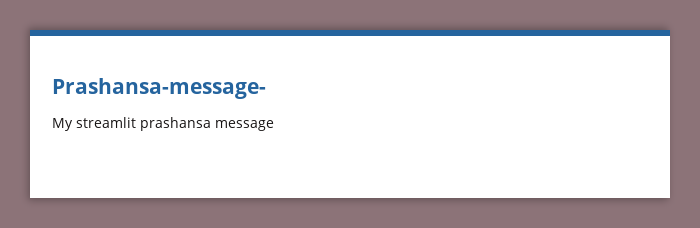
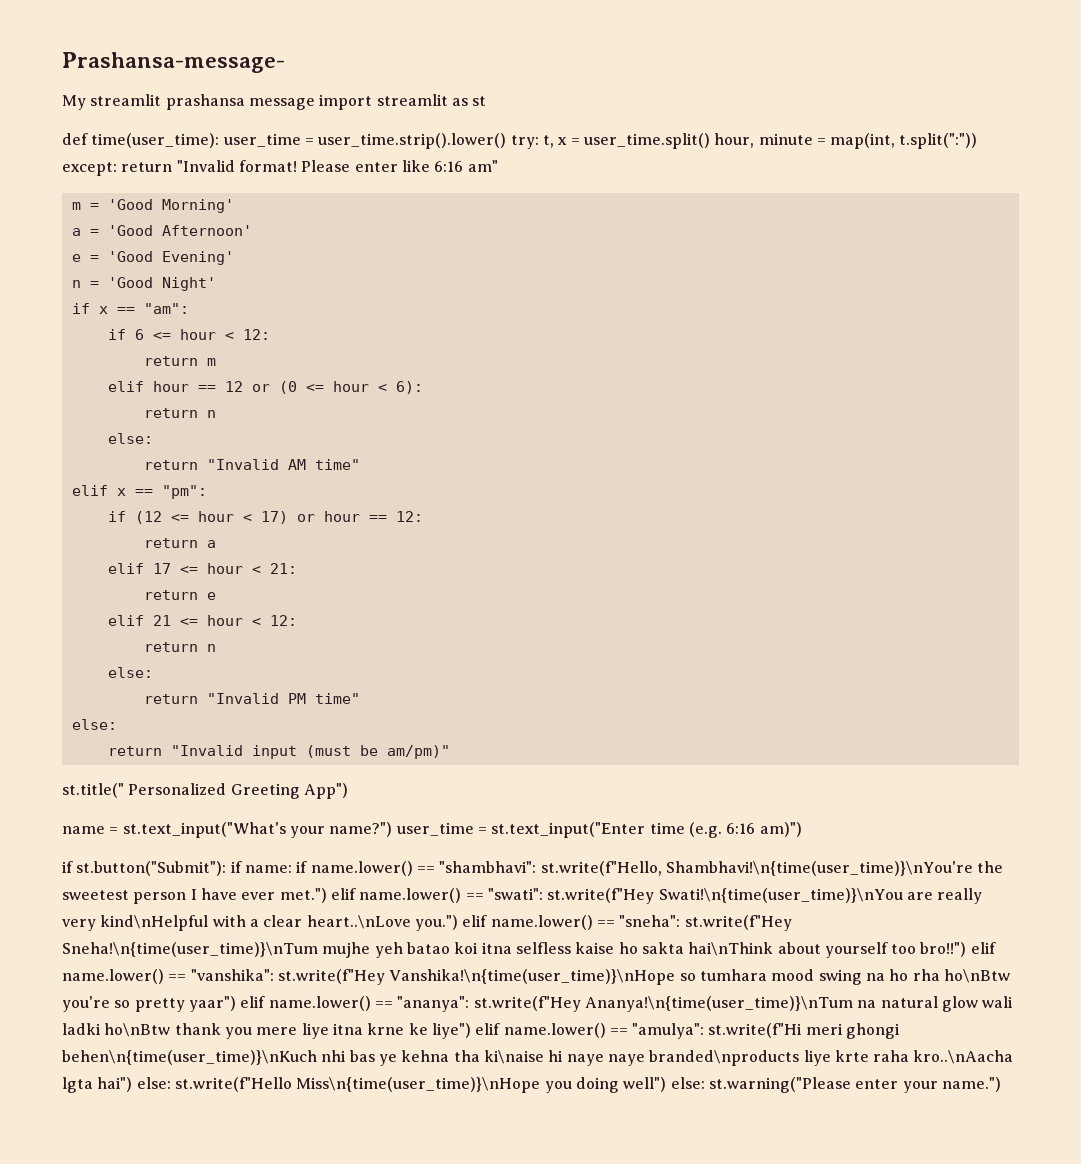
- My streamlit prashansa message
+ My streamlit prashansa message import streamlit as st
+ def time(user_time): user_time = user_time.strip().lower() try: t, x = user_time.split() hour, minute = map(int, t.split(":")) except: return "Invalid format! Please enter like 6:16 am"
+ m = 'Good Morning'
+ a = 'Good Afternoon'
+ e = 'Good Evening'
+ n = 'Good Night'
+ if x == "am":
+ if 6 <= hour < 12:
+ return m
+ elif hour == 12 or (0 <= hour < 6):
+ return n
+ else:
+ return "Invalid AM time"
+ elif x == "pm":
+ if (12 <= hour < 17) or hour == 12:
+ return a
+ elif 17 <= hour < 21:
+ return e
+ elif 21 <= hour < 12:
+ return n
+ else:
+ return "Invalid PM time"
+ else:
+ return "Invalid input (must be am/pm)"
+ st.title(" Personalized Greeting App")
+ name = st.text_input("What's your name?") user_time = st.text_input("Enter time (e.g. 6:16 am)")
+ if st.button("Submit"): if name: if name.lower() == "shambhavi": st.write(f"Hello, Shambhavi!\n{time(user_time)}\nYou're the sweetest person I have ever met.") elif name.lower() == "swati": st.write(f"Hey Swati!\n{time(user_time)}\nYou are really very kind\nHelpful with a clear heart..\nLove you.") elif name.lower() == "sneha": st.write(f"Hey Sneha!\n{time(user_time)}\nTum mujhe yeh batao koi itna selfless kaise ho sakta hai\nThink about yourself too bro!!") elif name.lower() == "vanshika": st.write(f"Hey Vanshika!\n{time(user_time)}\nHope so tumhara mood swing na ho rha ho\nBtw you're so pretty yaar") elif name.lower() == "ananya": st.write(f"Hey Ananya!\n{time(user_time)}\nTum na natural glow wali ladki ho\nBtw thank you mere liye itna krne ke liye") elif name.lower() == "amulya": st.write(f"Hi meri ghongi behen\n{time(user_time)}\nKuch nhi bas ye kehna tha ki\naise hi naye naye branded\nproducts liye krte raha kro..\nAacha lgta hai") else: st.write(f"Hello Miss\n{time(user_time)}\nHope you doing well") else: st.warning("Please enter your name.")

